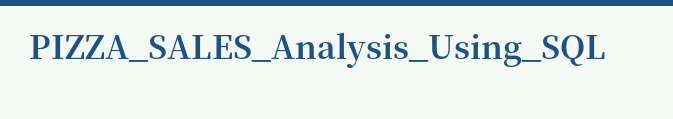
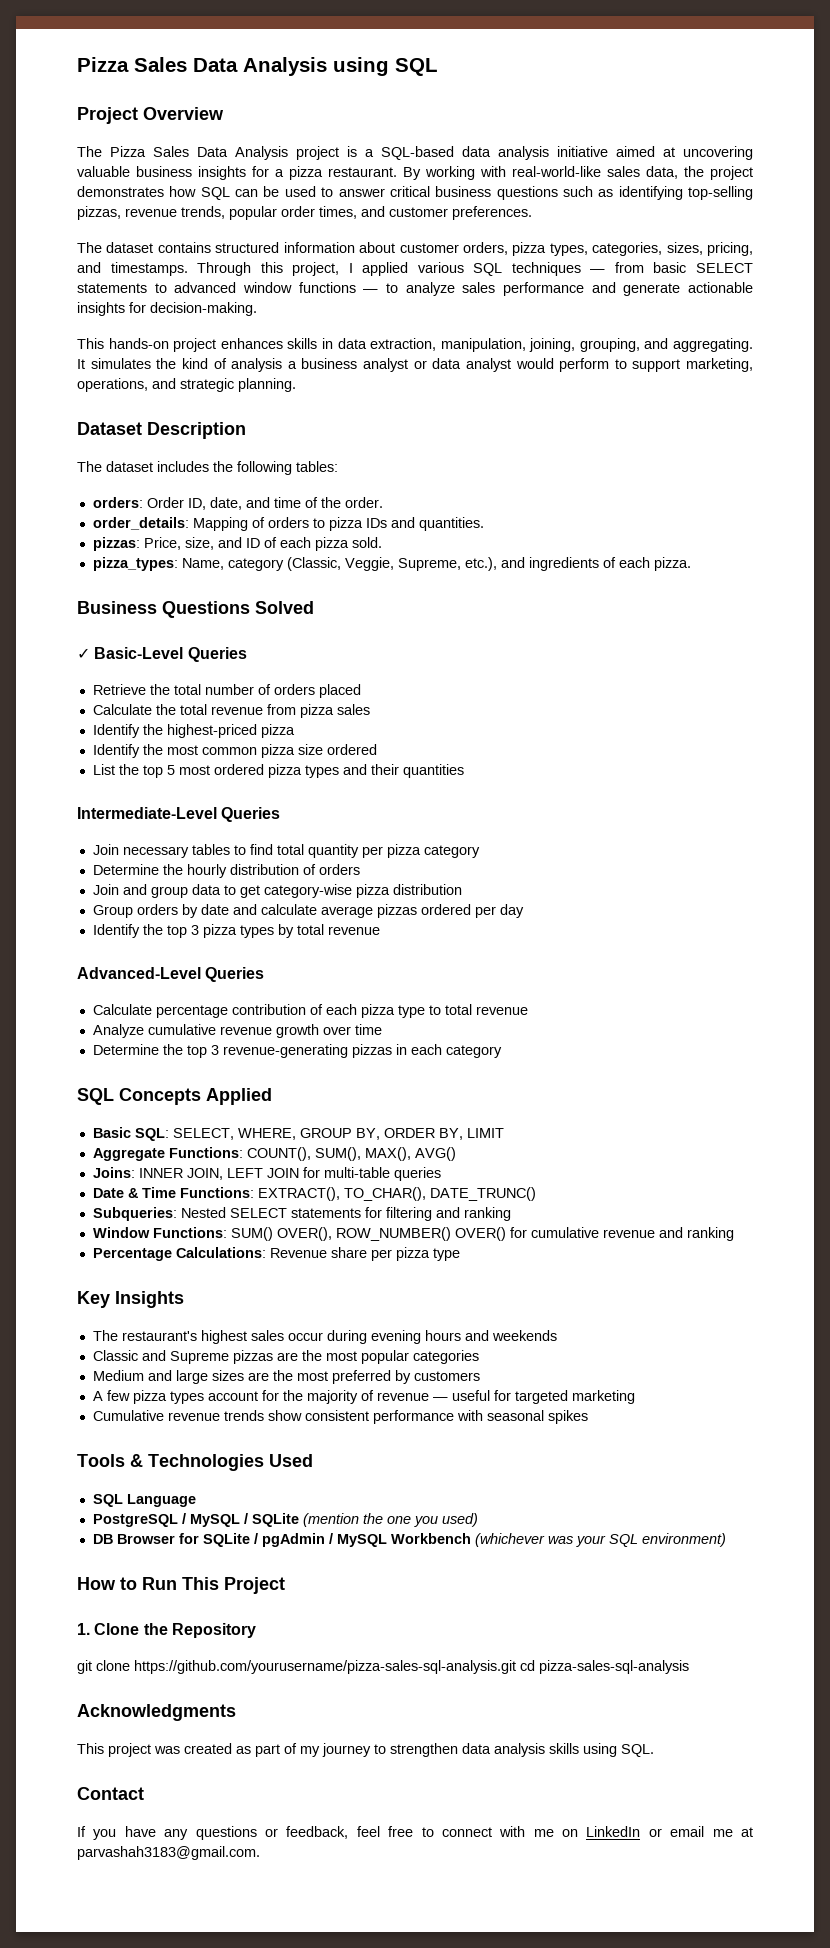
- PIZZA_SALES_Analysis_Using_SQL
+ Pizza Sales Data Analysis using SQL
+ Project Overview
+ The Pizza Sales Data Analysis project is a SQL-based data analysis initiative aimed at uncovering valuable business insights for a pizza restaurant. By working with real-world-like sales data, the project demonstrates how SQL can be used to answer critical business questions such as identifying top-selling pizzas, revenue trends, popular order times, and customer preferences.
+ The dataset contains structured information about customer orders, pizza types, categories, sizes, pricing, and timestamps. Through this project, I applied various SQL techniques — from basic SELECT statements to advanced window functions — to analyze sales performance and generate actionable insights for decision-making.
+ This hands-on project enhances skills in data extraction, manipulation, joining, grouping, and aggregating. It simulates the kind of analysis a business analyst or data analyst would perform to support marketing, operations, and strategic planning.
+ Dataset Description
+ The dataset includes the following tables:
+ orders: Order ID, date, and time of the order.
+ order_details: Mapping of orders to pizza IDs and quantities.
+ pizzas: Price, size, and ID of each pizza sold.
+ pizza_types: Name, category (Classic, Veggie, Supreme, etc.), and ingredients of each pizza.
+ Business Questions Solved
+ ✓ Basic-Level Queries
+ Retrieve the total number of orders placed
+ Calculate the total revenue from pizza sales
+ Identify the highest-priced pizza
+ Identify the most common pizza size ordered
+ List the top 5 most ordered pizza types and their quantities
+ Intermediate-Level Queries
+ Join necessary tables to find total quantity per pizza category
+ Determine the hourly distribution of orders
+ Join and group data to get category-wise pizza distribution
+ Group orders by date and calculate average pizzas ordered per day
+ Identify the top 3 pizza types by total revenue
+ Advanced-Level Queries
+ Calculate percentage contribution of each pizza type to total revenue
+ Analyze cumulative revenue growth over time
+ Determine the top 3 revenue-generating pizzas in each category
+ SQL Concepts Applied
+ Basic SQL: SELECT, WHERE, GROUP BY, ORDER BY, LIMIT
+ Aggregate Functions: COUNT(), SUM(), MAX(), AVG()
+ Joins: INNER JOIN, LEFT JOIN for multi-table queries
+ Date & Time Functions: EXTRACT(), TO_CHAR(), DATE_TRUNC()
+ Subqueries: Nested SELECT statements for filtering and ranking
+ Window Functions: SUM() OVER(), ROW_NUMBER() OVER() for cumulative revenue and ranking
+ Percentage Calculations: Revenue share per pizza type
+ Key Insights
+ The restaurant's highest sales occur during evening hours and weekends
+ Classic and Supreme pizzas are the most popular categories
+ Medium and large sizes are the most preferred by customers
+ A few pizza types account for the majority of revenue — useful for targeted marketing
+ Cumulative revenue trends show consistent performance with seasonal spikes
+ Tools & Technologies Used
+ SQL Language
+ PostgreSQL / MySQL / SQLite (mention the one you used)
+ DB Browser for SQLite / pgAdmin / MySQL Workbench (whichever was your SQL environment)
+ How to Run This Project
+ 1. Clone the Repository
+ git clone https://github.com/yourusername/pizza-sales-sql-analysis.git cd pizza-sales-sql-analysis
+ Acknowledgments
+ This project was created as part of my journey to strengthen data analysis skills using SQL.
+ Contact
+ If you have any questions or feedback, feel free to connect with me on LinkedIn or email me at parvashah3183@gmail.com.

